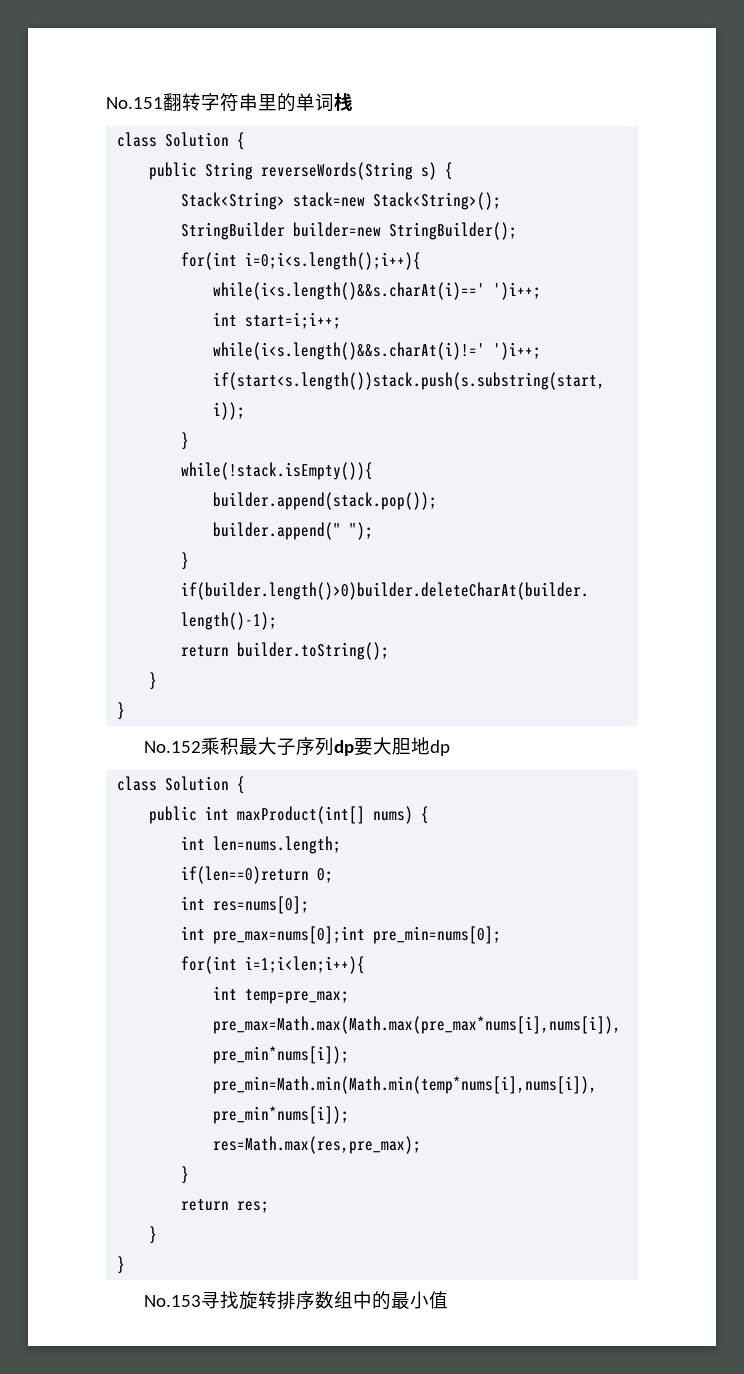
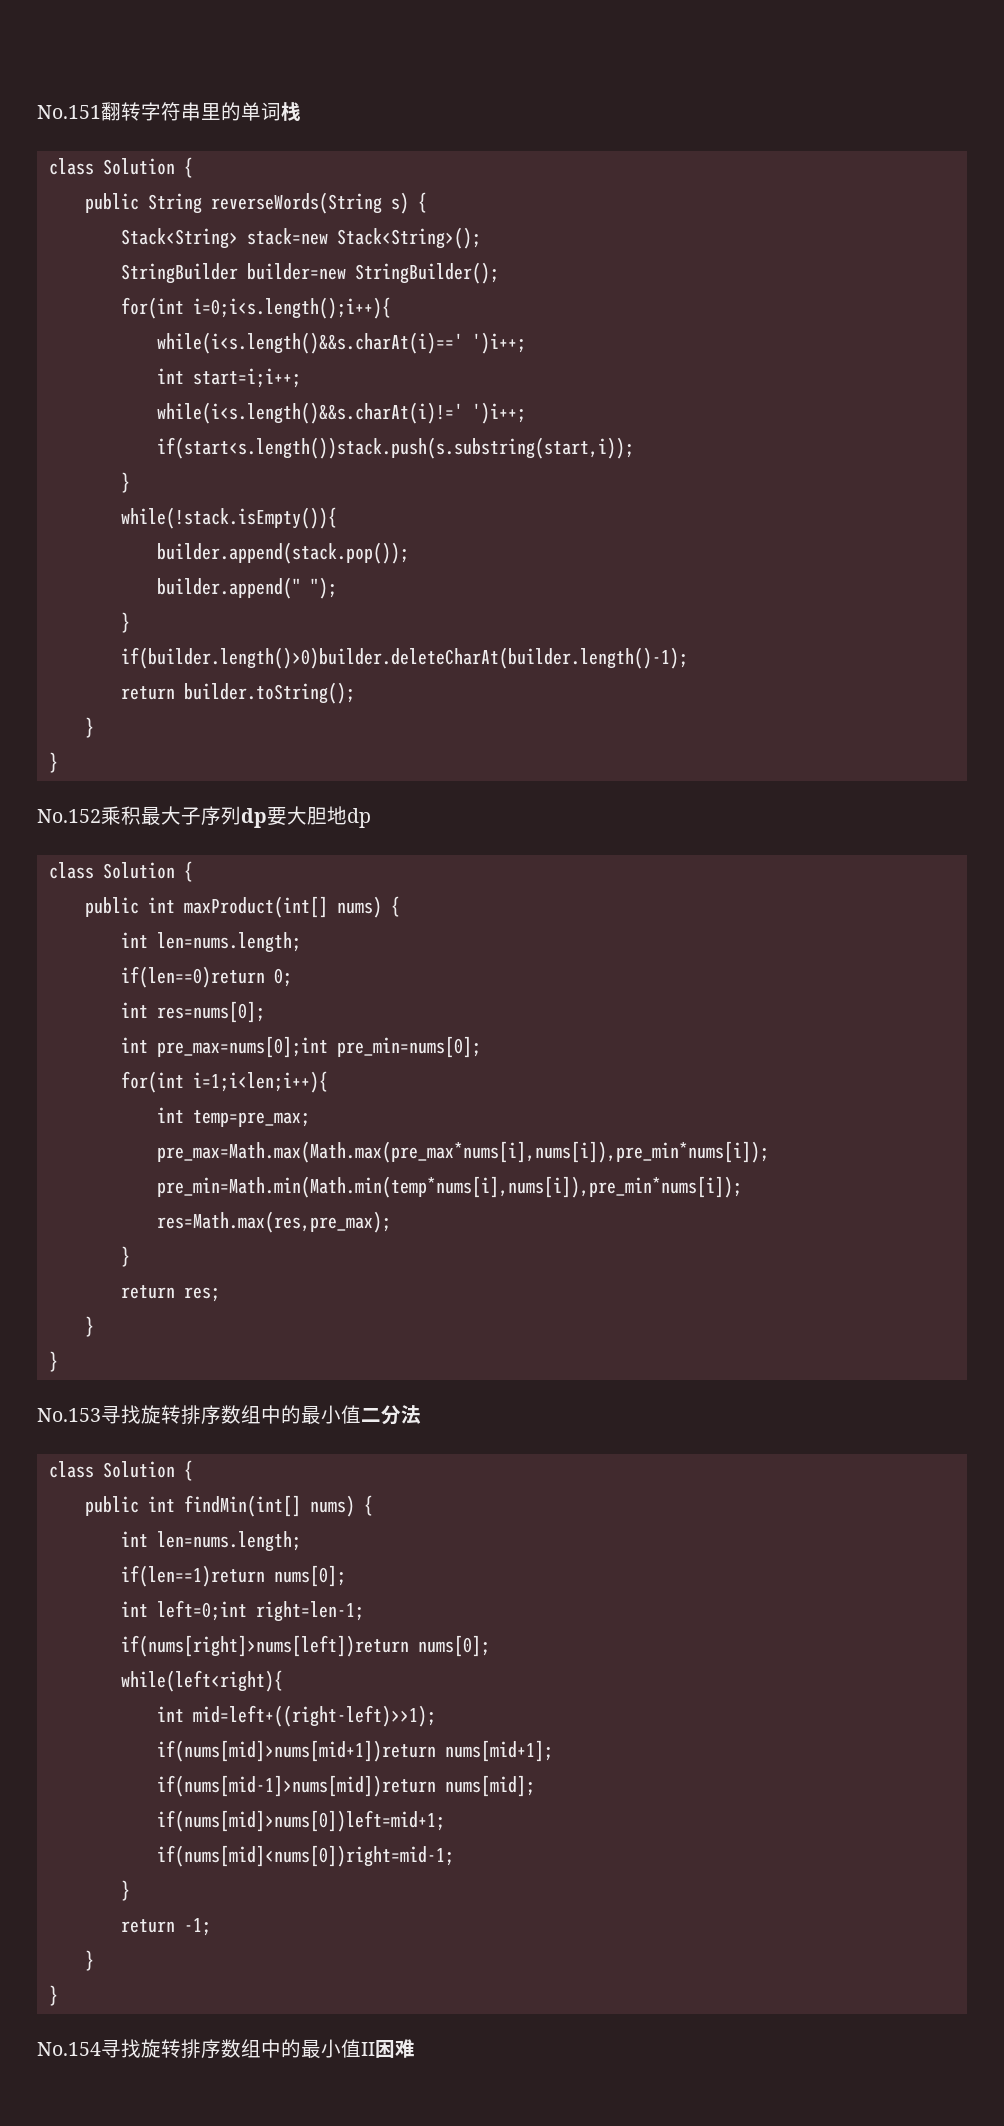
- No.153寻找旋转排序数组中的最小值
+ No.153寻找旋转排序数组中的最小值二分法
+ class Solution {
+ public int findMin(int[] nums) {
+ int len=nums.length;
+ if(len==1)return nums[0];
+ int left=0;int right=len-1;
+ if(nums[right]>nums[left])return nums[0];
+ while(left<right){
+ int mid=left+((right-left)>>1);
+ if(nums[mid]>nums[mid+1])return nums[mid+1];
+ if(nums[mid-1]>nums[mid])return nums[mid];
+ if(nums[mid]>nums[0])left=mid+1;
+ if(nums[mid]<nums[0])right=mid-1;
+ }
+ return -1;
+ }
+ }
+ No.154寻找旋转排序数组中的最小值II困难

